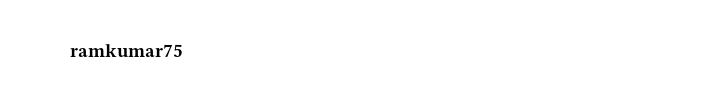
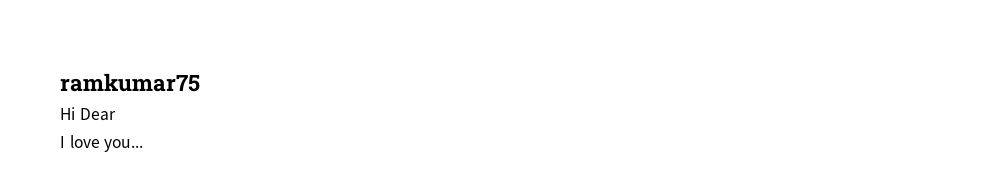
+ Hi Dear
+ I love you...

